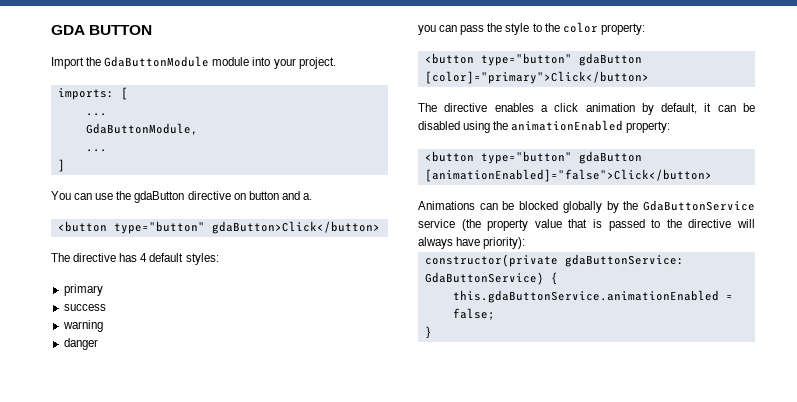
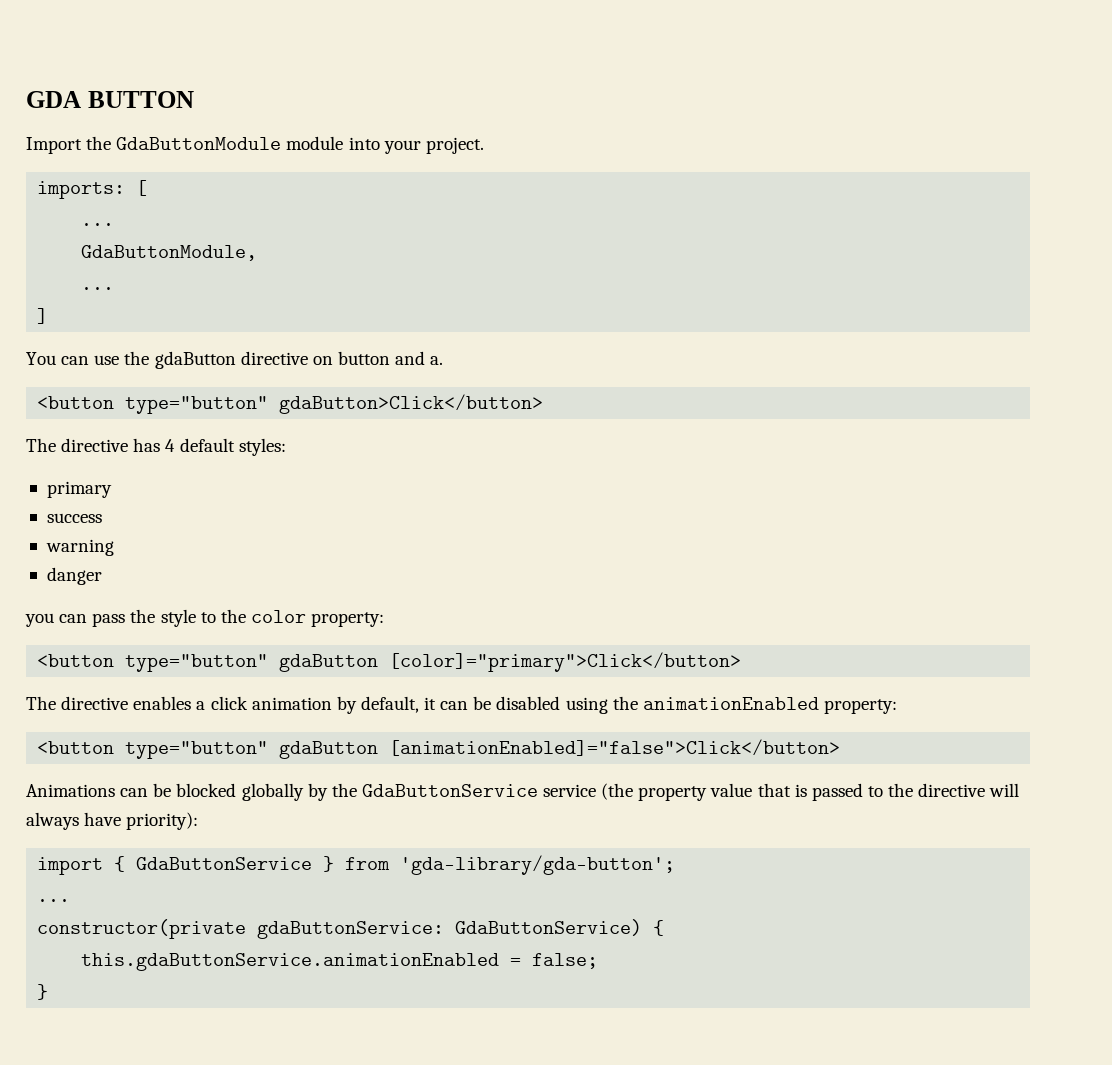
+ import { GdaButtonService } from 'gda-library/gda-button';
+ ...

